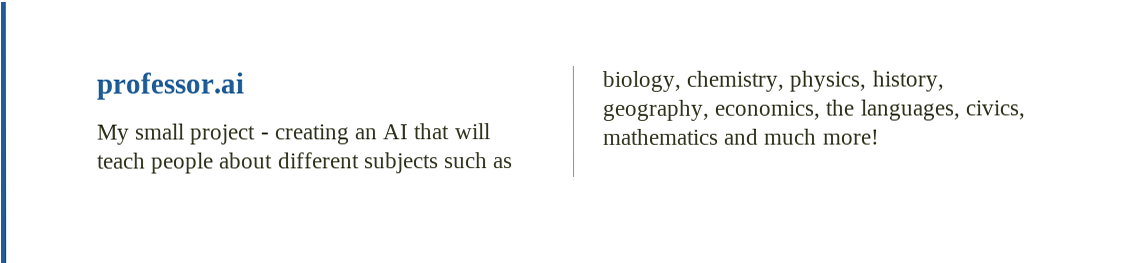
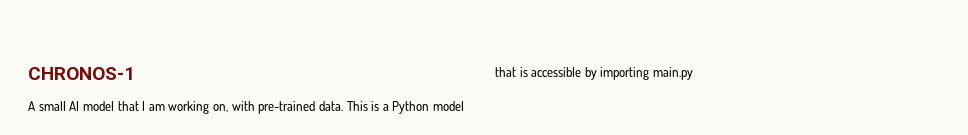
- professor.ai
- My small project - creating an AI that will teach people about different subjects such as biology, chemistry, physics, history, geography, economics, the languages, civics, mathematics and much more!
+ CHRONOS-1
+ A small AI model that I am working on, with pre-trained data. This is a Python model that is accessible by importing main.py

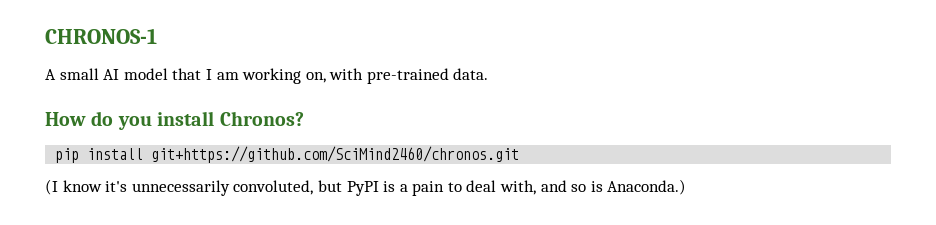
- A small AI model that I am working on, with pre-trained data. This is a Python model that is accessible by importing main.py
+ A small AI model that I am working on, with pre-trained data.
+ How do you install Chronos?
+ pip install git+https://github.com/SciMind2460/chronos.git
+ (I know it's unnecessarily convoluted, but PyPI is a pain to deal with, and so is Anaconda.)

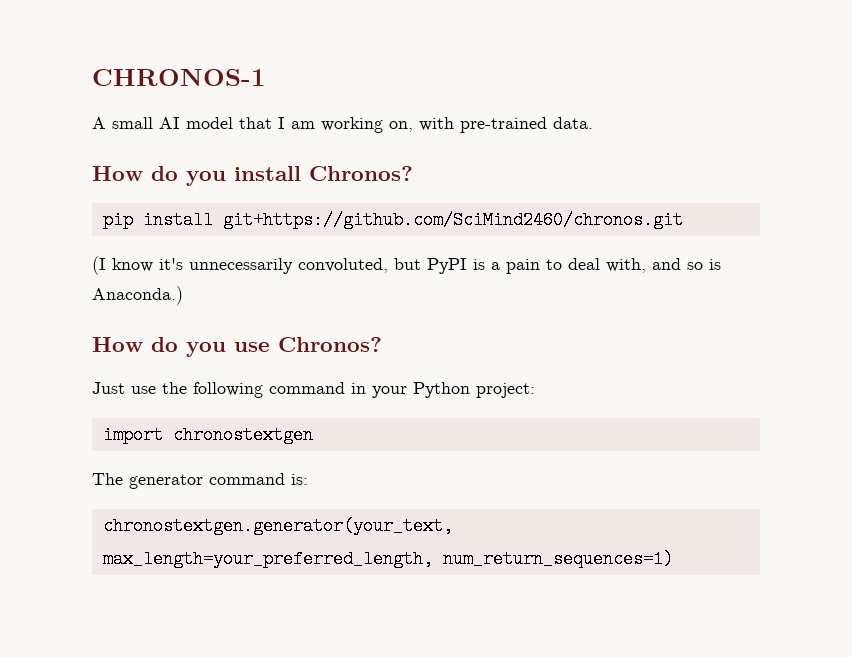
+ How do you use Chronos?
+ Just use the following command in your Python project:
+ import chronostextgen
+ The generator command is:
+ chronostextgen.generator(your_text, max_length=your_preferred_length, num_return_sequences=1)

